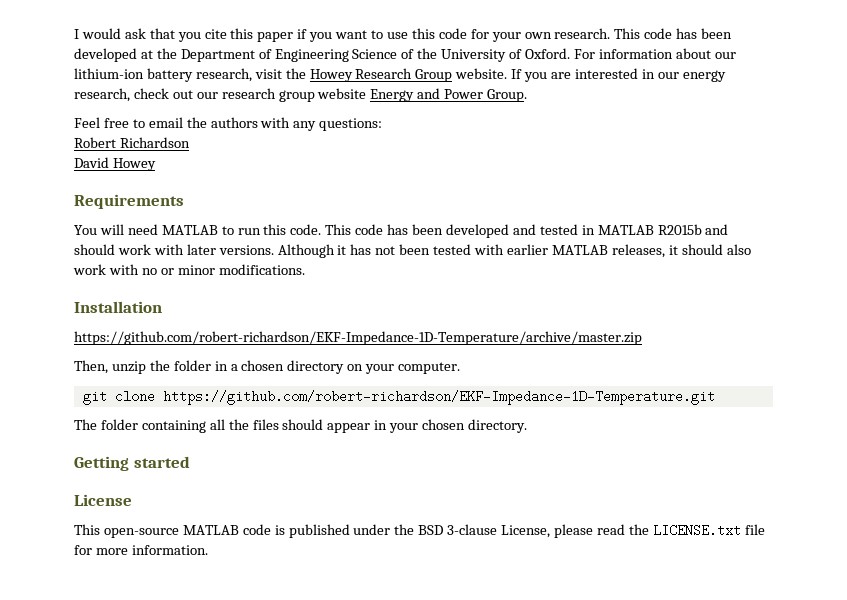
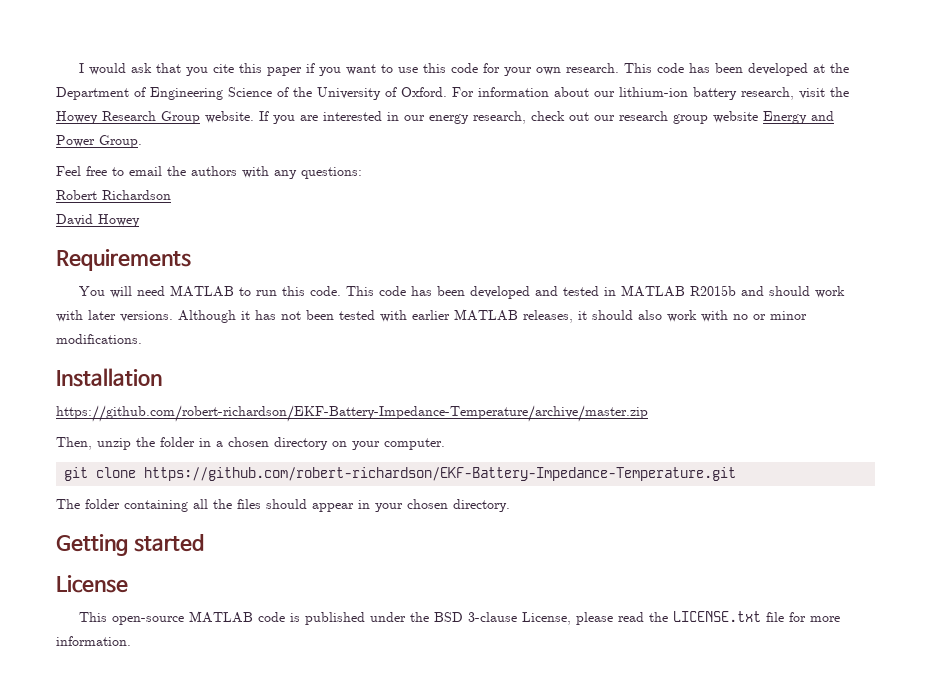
- https://github.com/robert-richardson/EKF-Impedance-1D-Temperature/archive/master.zip
+ https://github.com/robert-richardson/EKF-Battery-Impedance-Temperature/archive/master.zip
- git clone https://github.com/robert-richardson/EKF-Impedance-1D-Temperature.git
+ git clone https://github.com/robert-richardson/EKF-Battery-Impedance-Temperature.git

